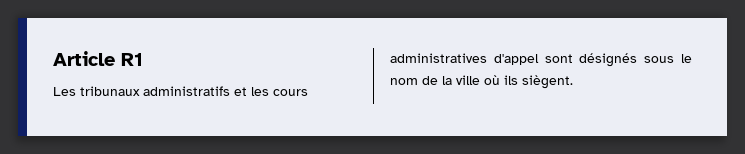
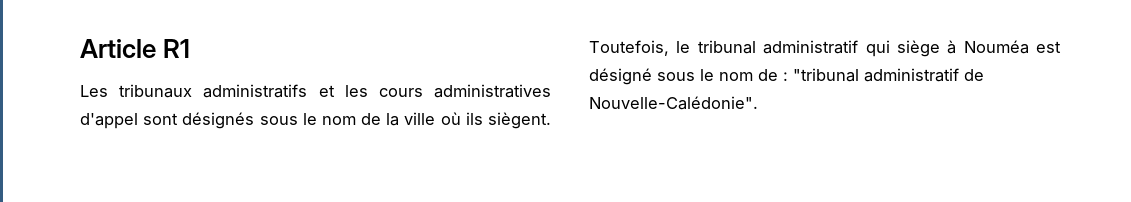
+ Toutefois, le tribunal administratif qui siège à Nouméa est désigné sous le nom de : "tribunal administratif de Nouvelle-Calédonie".

